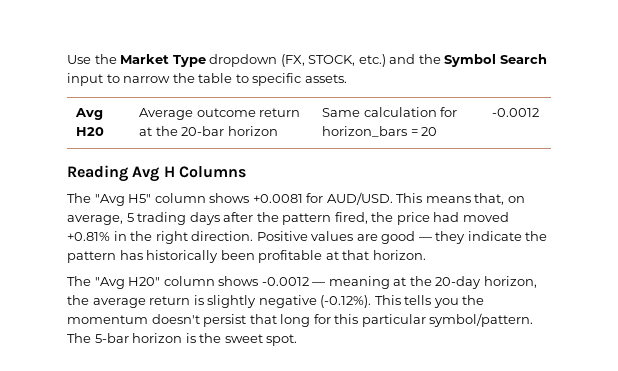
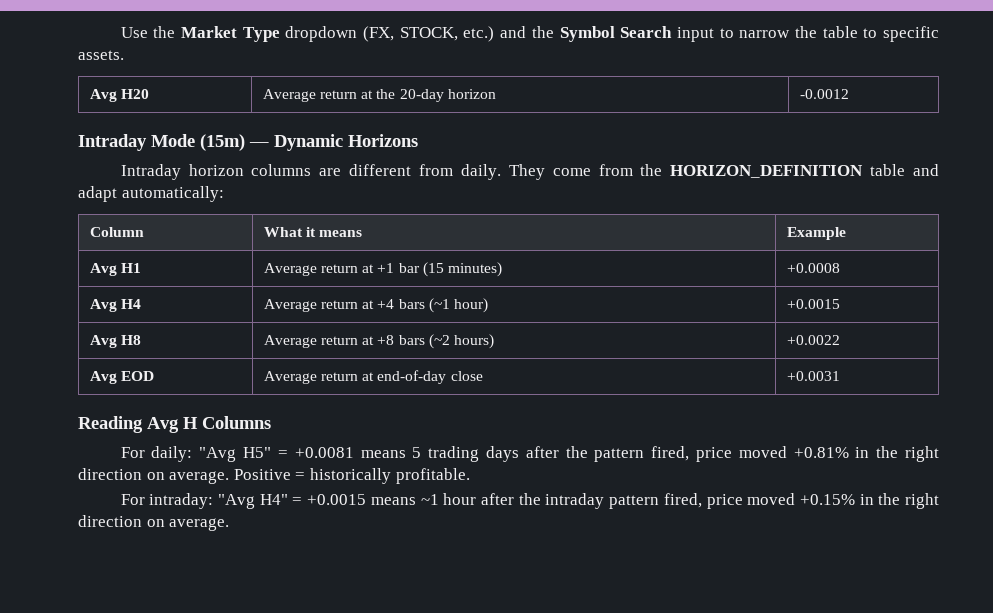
- Avg H20 | Average outcome return at the 20-bar horizon | Same calculation for horizon_bars = 20 | -0.0012
+ Avg H20 | Average return at the 20-day horizon | -0.0012
+ Intraday Mode (15m) — Dynamic Horizons
+ Intraday horizon columns are different from daily. They come from the HORIZON_DEFINITION table and adapt automatically:
+ Column | What it means | Example
+ Avg H1 | Average return at +1 bar (15 minutes) | +0.0008
+ Avg H4 | Average return at +4 bars (~1 hour) | +0.0015
+ Avg H8 | Average return at +8 bars (~2 hours) | +0.0022
+ Avg EOD | Average return at end-of-day close | +0.0031
  Reading Avg H Columns
- The "Avg H5" column shows +0.0081 for AUD/USD. This means that, on average, 5 trading days after the pattern fired, the price had moved +0.81% in the right direction. Positive values are good — they indicate the pattern has historically been profitable at that horizon.
- The "Avg H20" column shows -0.0012 — meaning at the 20-day horizon, the average return is slightly negative (-0.12%). This tells you the momentum doesn't persist that long for this particular symbol/pattern. The 5-bar horizon is the sweet spot.
+ For daily: "Avg H5" = +0.0081 means 5 trading days after the pattern fired, price moved +0.81% in the right direction on average. Positive = historically profitable.
+ For intraday: "Avg H4" = +0.0015 means ~1 hour after the intraday pattern fired, price moved +0.15% in the right direction on average.

